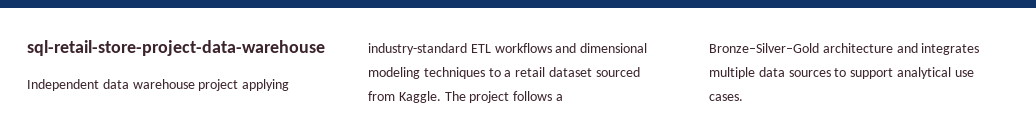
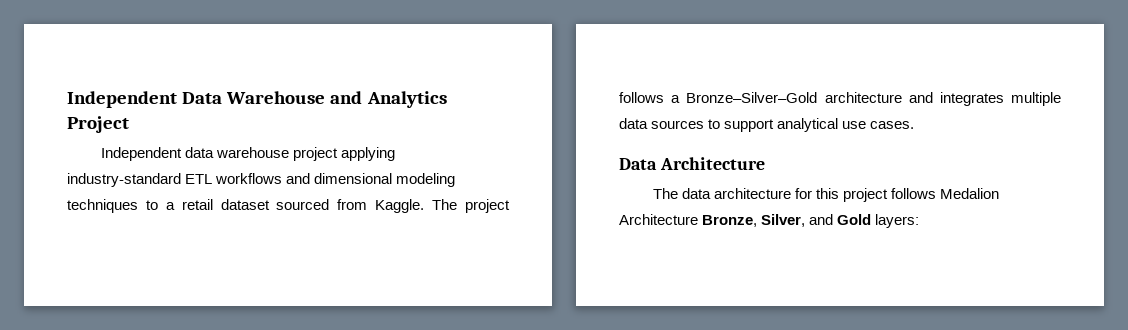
- sql-retail-store-project-data-warehouse
+ Independent Data Warehouse and Analytics Project
+ Data Architecture
+ The data architecture for this project follows Medalion Architecture Bronze, Silver, and Gold layers:

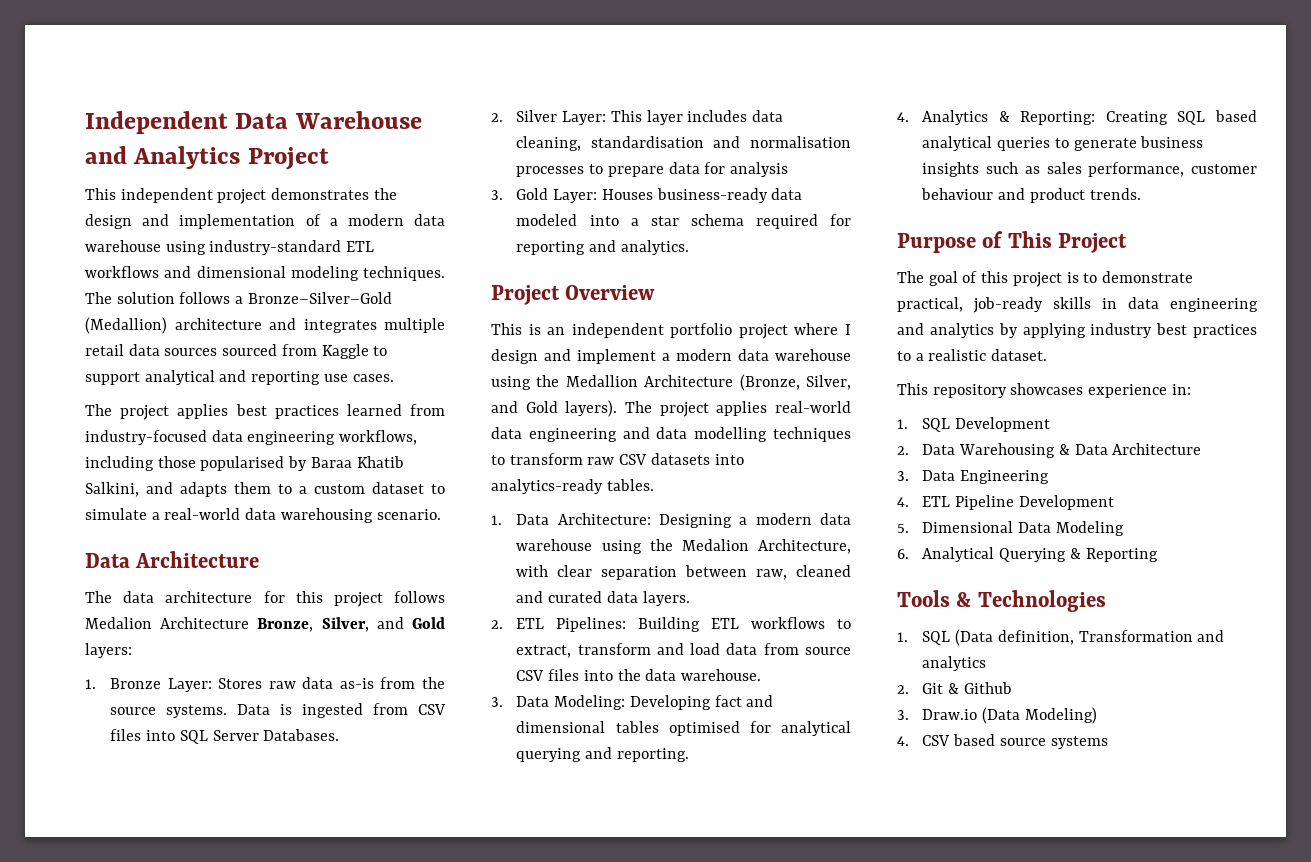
- Independent data warehouse project applying industry-standard ETL workflows and dimensional modeling techniques to a retail dataset sourced from Kaggle. The project follows a Bronze–Silver–Gold architecture and integrates multiple data sources to support analytical use cases.
+ This independent project demonstrates the design and implementation of a modern data warehouse using industry-standard ETL workflows and dimensional modeling techniques. The solution follows a Bronze–Silver–Gold (Medallion) architecture and integrates multiple retail data sources sourced from Kaggle to support analytical and reporting use cases.
+ The project applies best practices learned from industry-focused data engineering workflows, including those popularised by Baraa Khatib Salkini, and adapts them to a custom dataset to simulate a real-world data warehousing scenario.
+ 1. Bronze Layer: Stores raw data as-is from the source systems. Data is ingested from CSV files into SQL Server Databases.
+ 2. Silver Layer: This layer includes data cleaning, standardisation and normalisation processes to prepare data for analysis
+ 3. Gold Layer: Houses business-ready data modeled into a star schema required for reporting and analytics.
+ Project Overview
+ This is an independent portfolio project where I design and implement a modern data warehouse using the Medallion Architecture (Bronze, Silver, and Gold layers). The project applies real-world data engineering and data modelling techniques to transform raw CSV datasets into analytics-ready tables.
+ 1. Data Architecture: Designing a modern data warehouse using the Medalion Architecture, with clear separation between raw, cleaned and curated data layers.
+ 2. ETL Pipelines: Building ETL workflows to extract, transform and load data from source CSV files into the data warehouse.
+ 3. Data Modeling: Developing fact and dimensional tables optimised for analytical querying and reporting.
+ 4. Analytics & Reporting: Creating SQL based analytical queries to generate business insights such as sales performance, customer behaviour and product trends.
+ Purpose of This Project
+ The goal of this project is to demonstrate practical, job-ready skills in data engineering and analytics by applying industry best practices to a realistic dataset.
+ This repository showcases experience in:
+ 1. SQL Development
+ 2. Data Warehousing & Data Architecture
+ 3. Data Engineering
+ 4. ETL Pipeline Development
+ 5. Dimensional Data Modeling
+ 6. Analytical Querying & Reporting
+ Tools & Technologies
+ 1. SQL (Data definition, Transformation and analytics
+ 2. Git & Github
+ 3. Draw.io (Data Modeling)
+ 4. CSV based source systems

